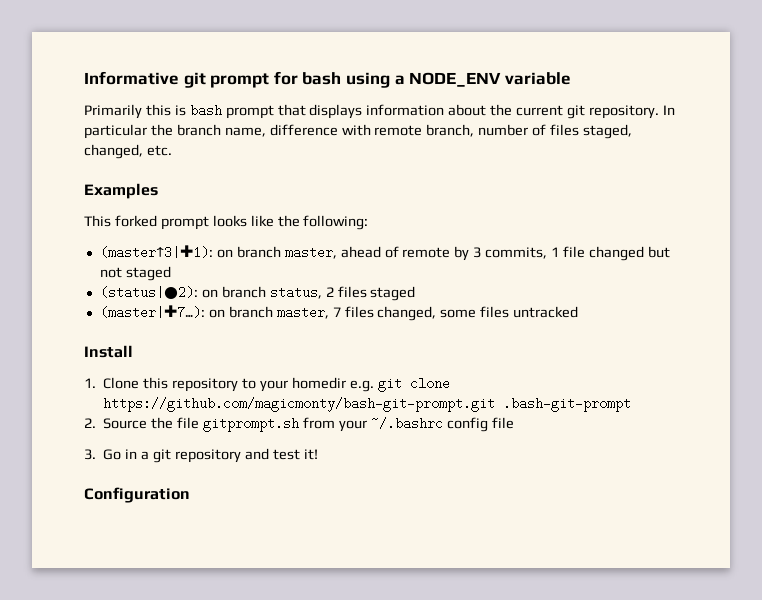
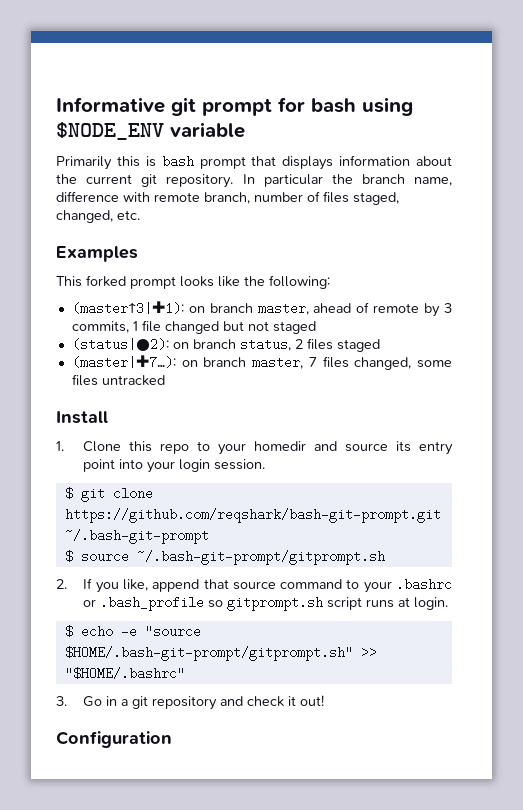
- Informative git prompt for bash using a NODE_ENV variable
+ Informative git prompt for bash using $NODE_ENV variable
- 1. Clone this repository to your homedir e.g. git clone https://github.com/magicmonty/bash-git-prompt.git .bash-git-prompt
- 2. Source the file gitprompt.sh from your ~/.bashrc config file
+ 1. Clone this repo to your homedir and source its entry point into your login session.
+ $ git clone https://github.com/reqshark/bash-git-prompt.git ~/.bash-git-prompt
+ $ source ~/.bash-git-prompt/gitprompt.sh
+ 2. If you like, append that source command to your .bashrc or .bash_profile so gitprompt.sh script runs at login.
+ $ echo -e "source $HOME/.bash-git-prompt/gitprompt.sh" >> "$HOME/.bashrc"
- 3. Go in a git repository and test it!
+ 3. Go in a git repository and check it out!

